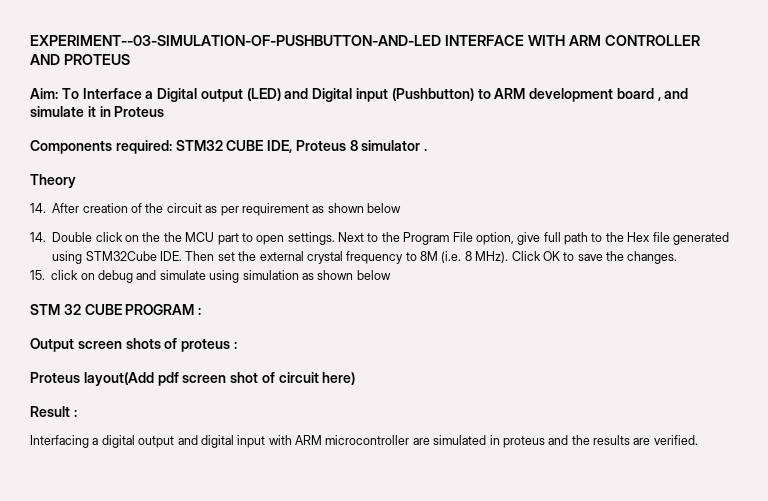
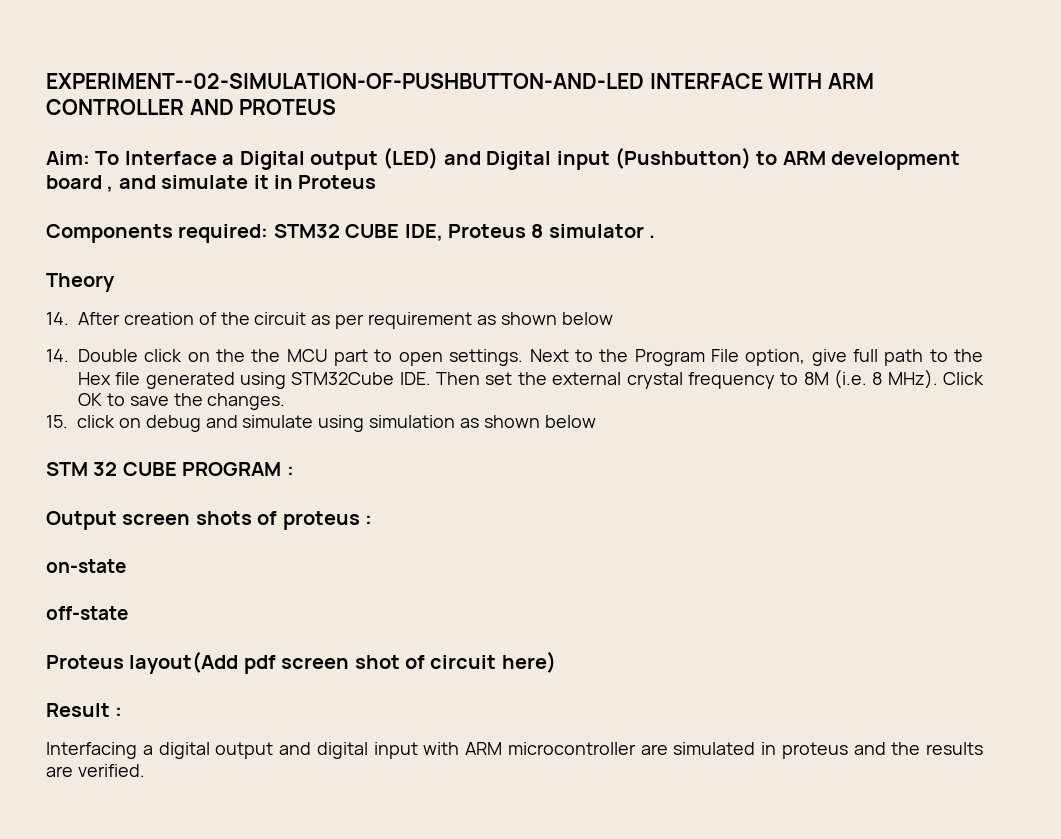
- EXPERIMENT--03-SIMULATION-OF-PUSHBUTTON-AND-LED INTERFACE WITH ARM CONTROLLER AND PROTEUS
+ EXPERIMENT--02-SIMULATION-OF-PUSHBUTTON-AND-LED INTERFACE WITH ARM CONTROLLER AND PROTEUS
+ on-state
+ off-state

